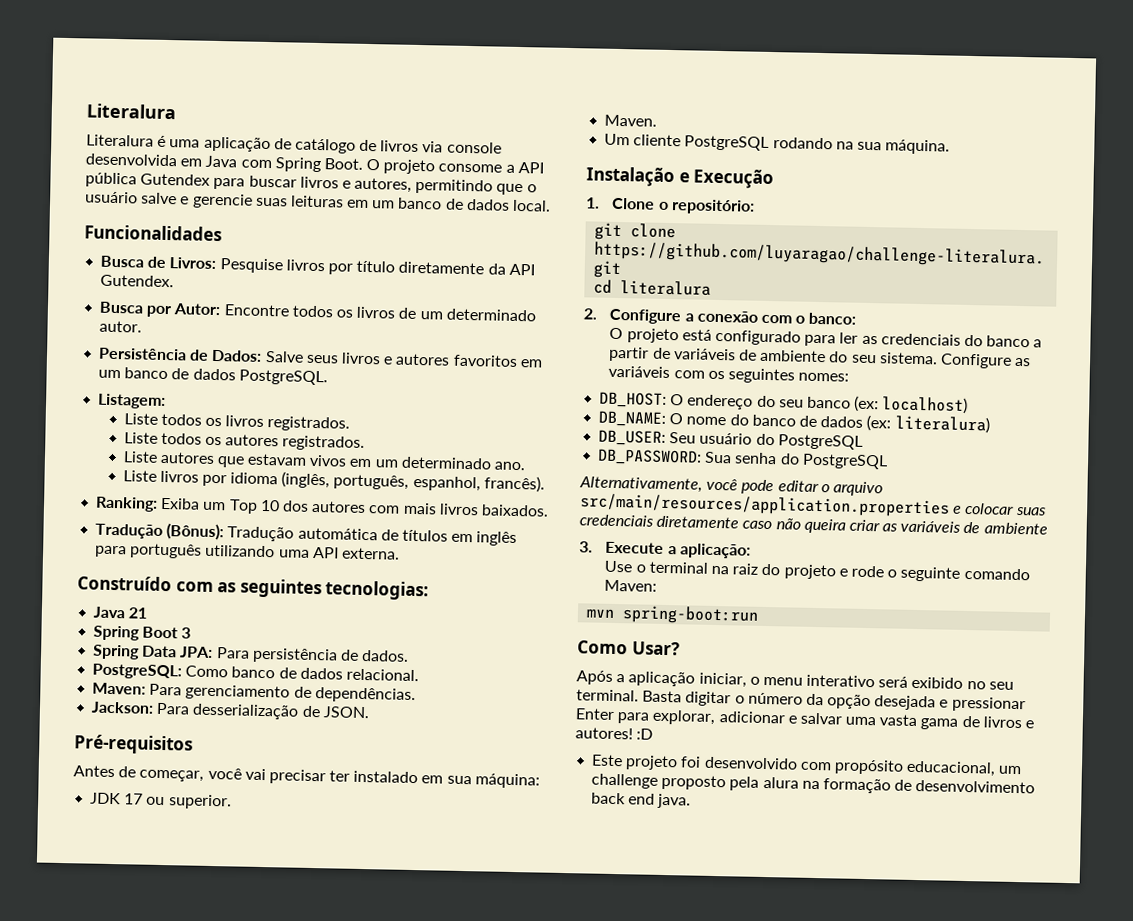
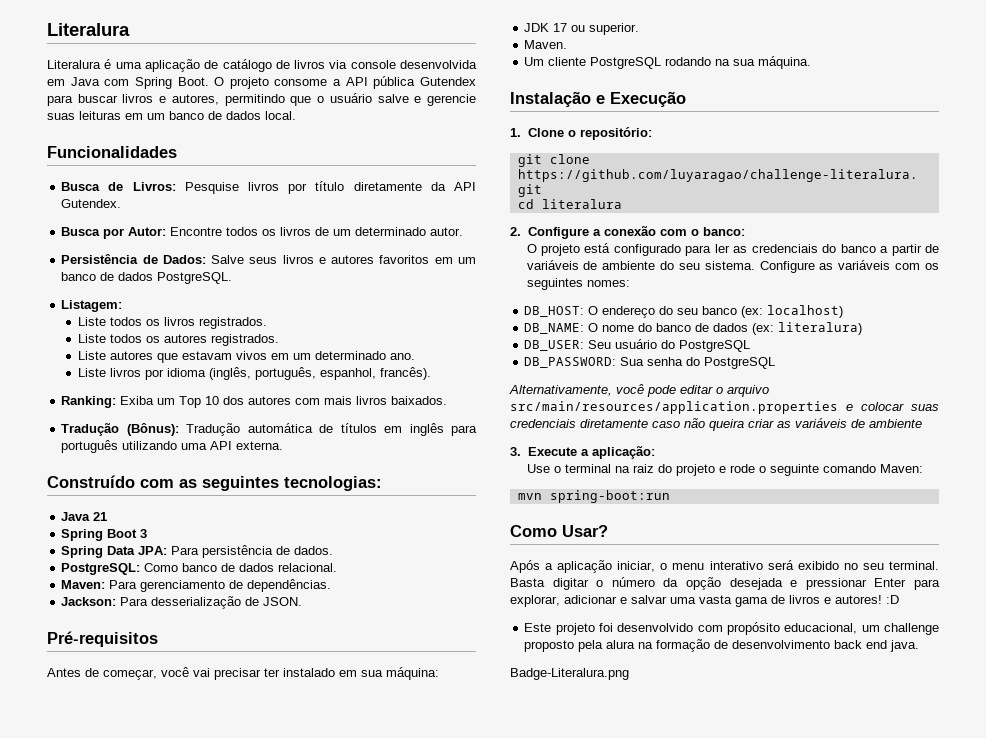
+ Badge-Literalura.png

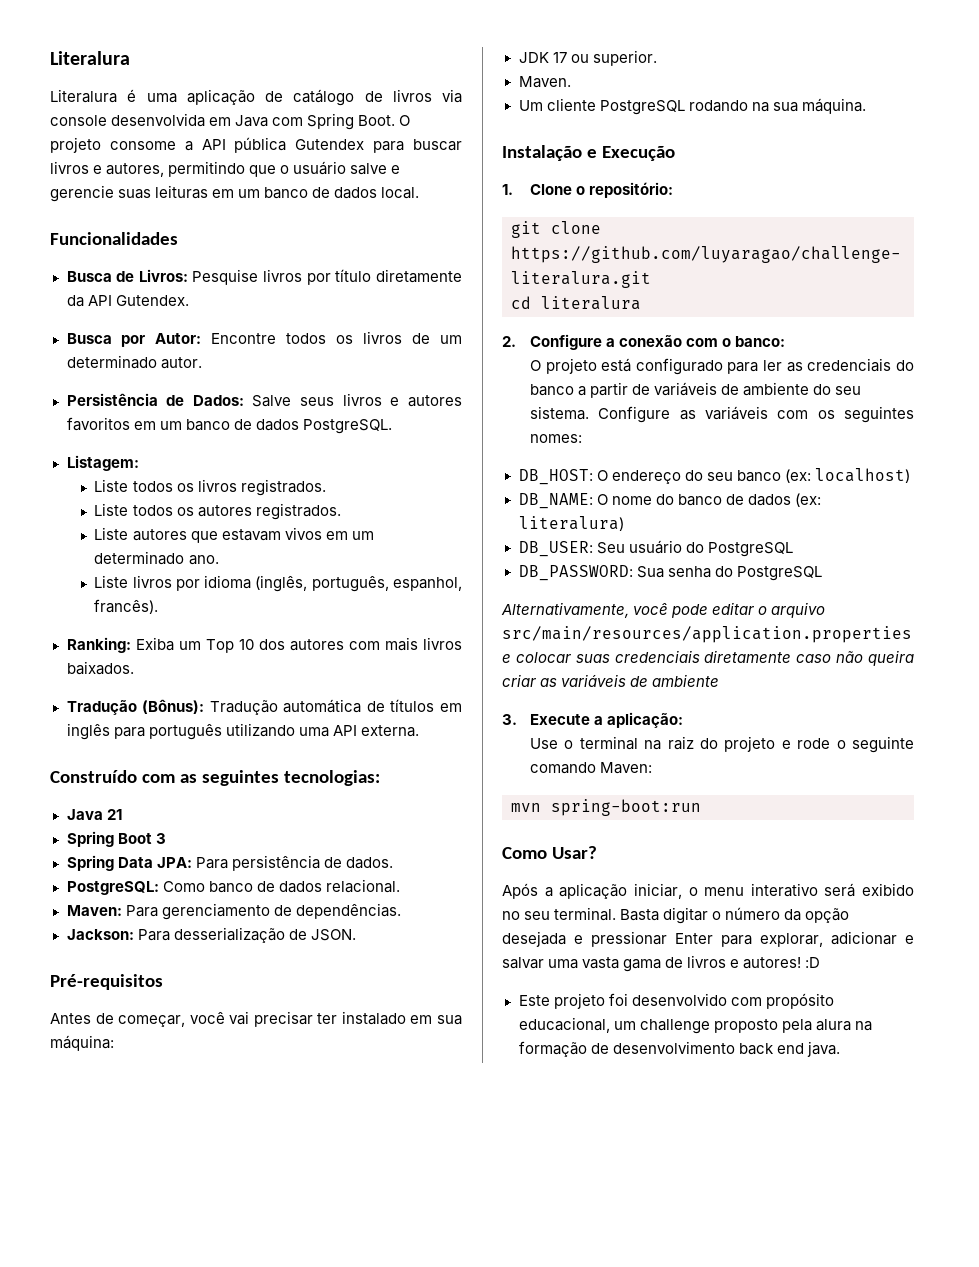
- Badge-Literalura.png

